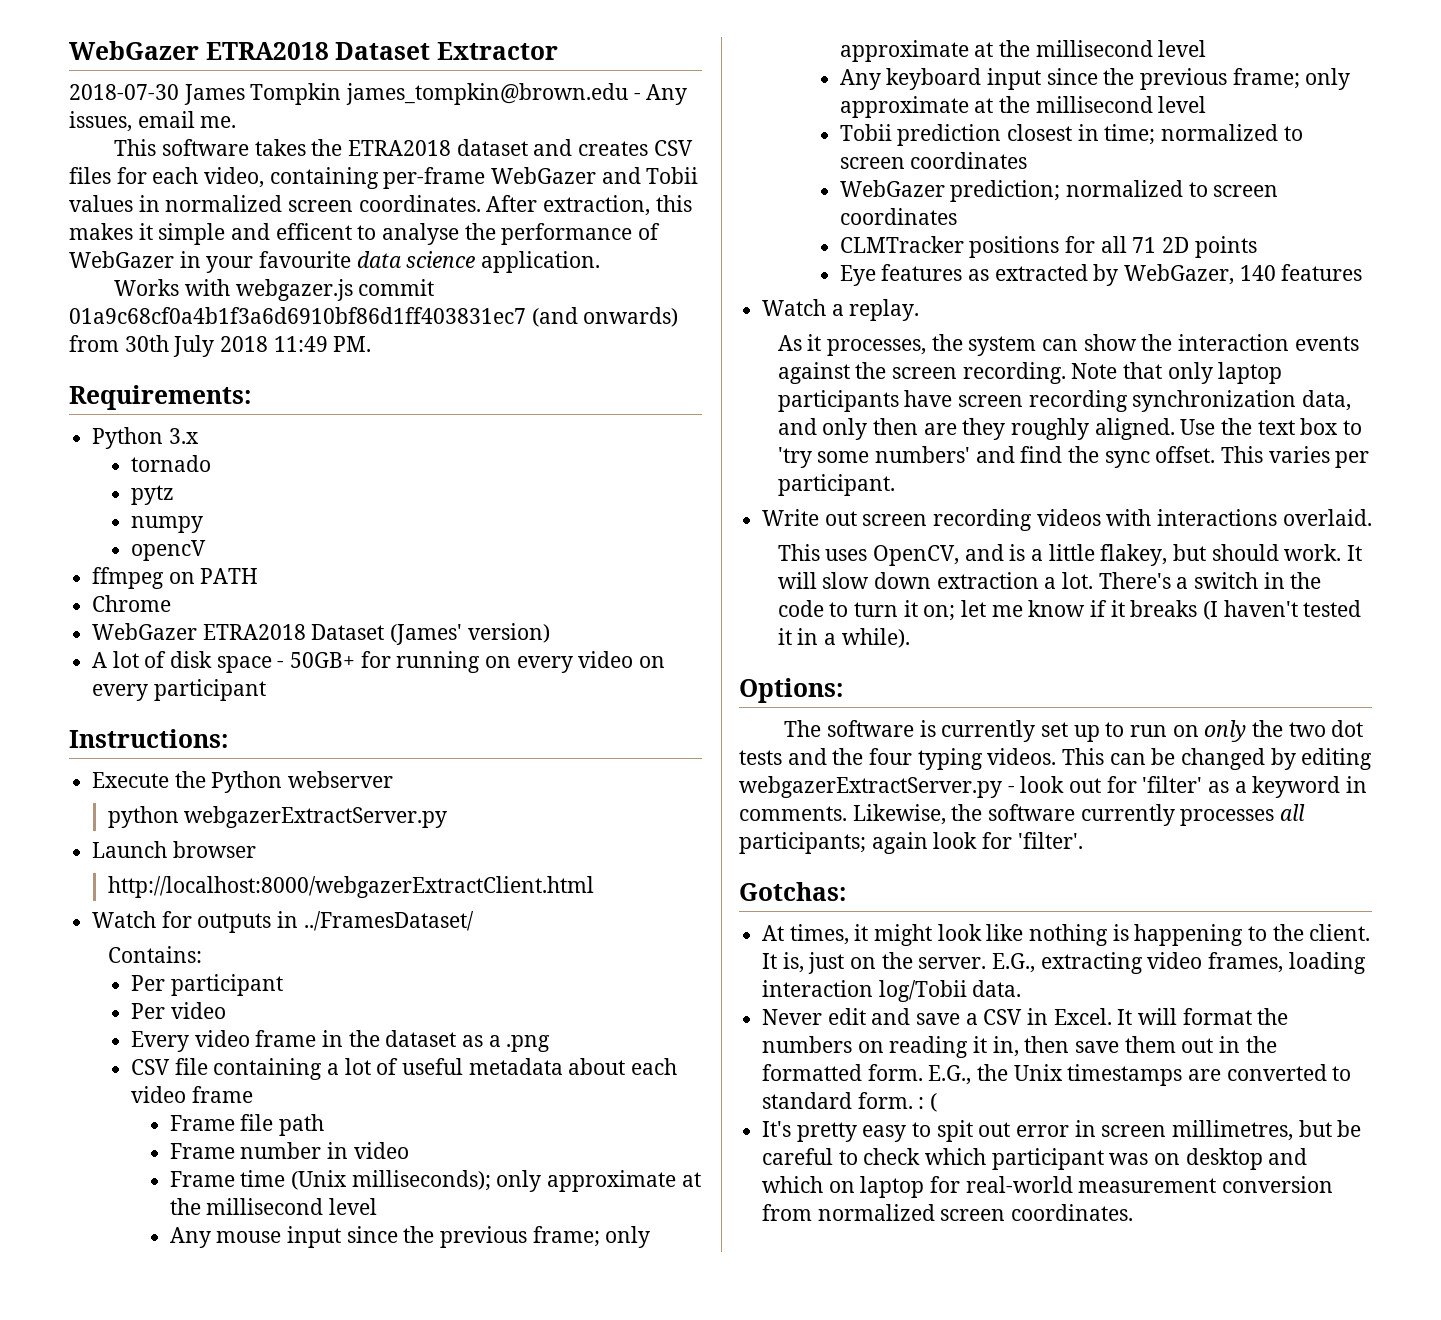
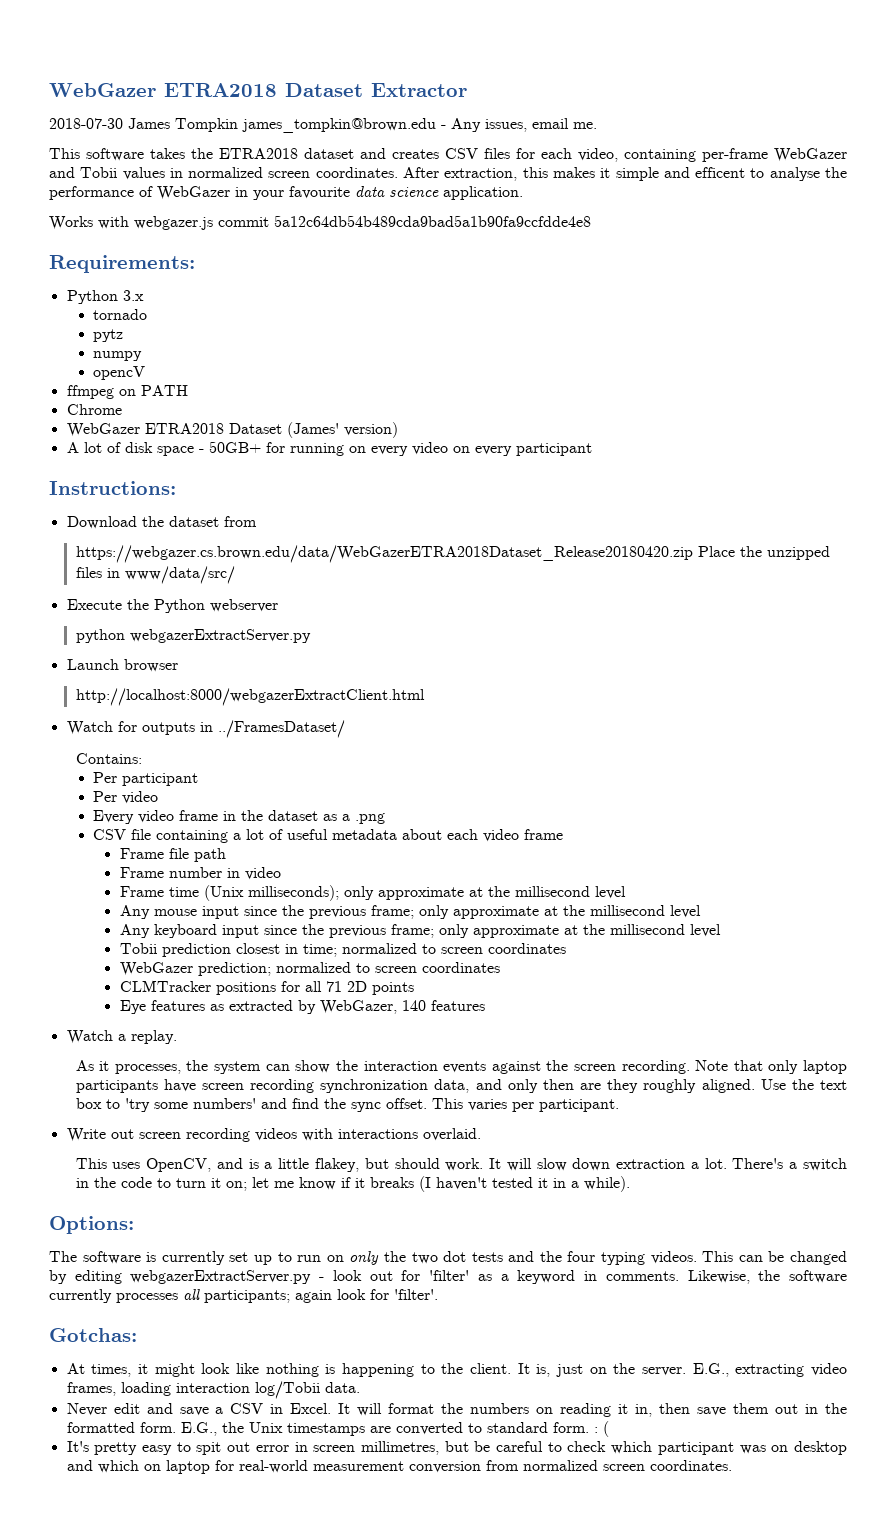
- Works with webgazer.js commit 01a9c68cf0a4b1f3a6d6910bf86d1ff403831ec7 (and onwards) from 30th July 2018 11:49 PM.
+ Works with webgazer.js commit 5a12c64db54b489cda9bad5a1b90fa9ccfdde4e8
+ Download the dataset from
+ https://webgazer.cs.brown.edu/data/WebGazerETRA2018Dataset_Release20180420.zip Place the unzipped files in www/data/src/

